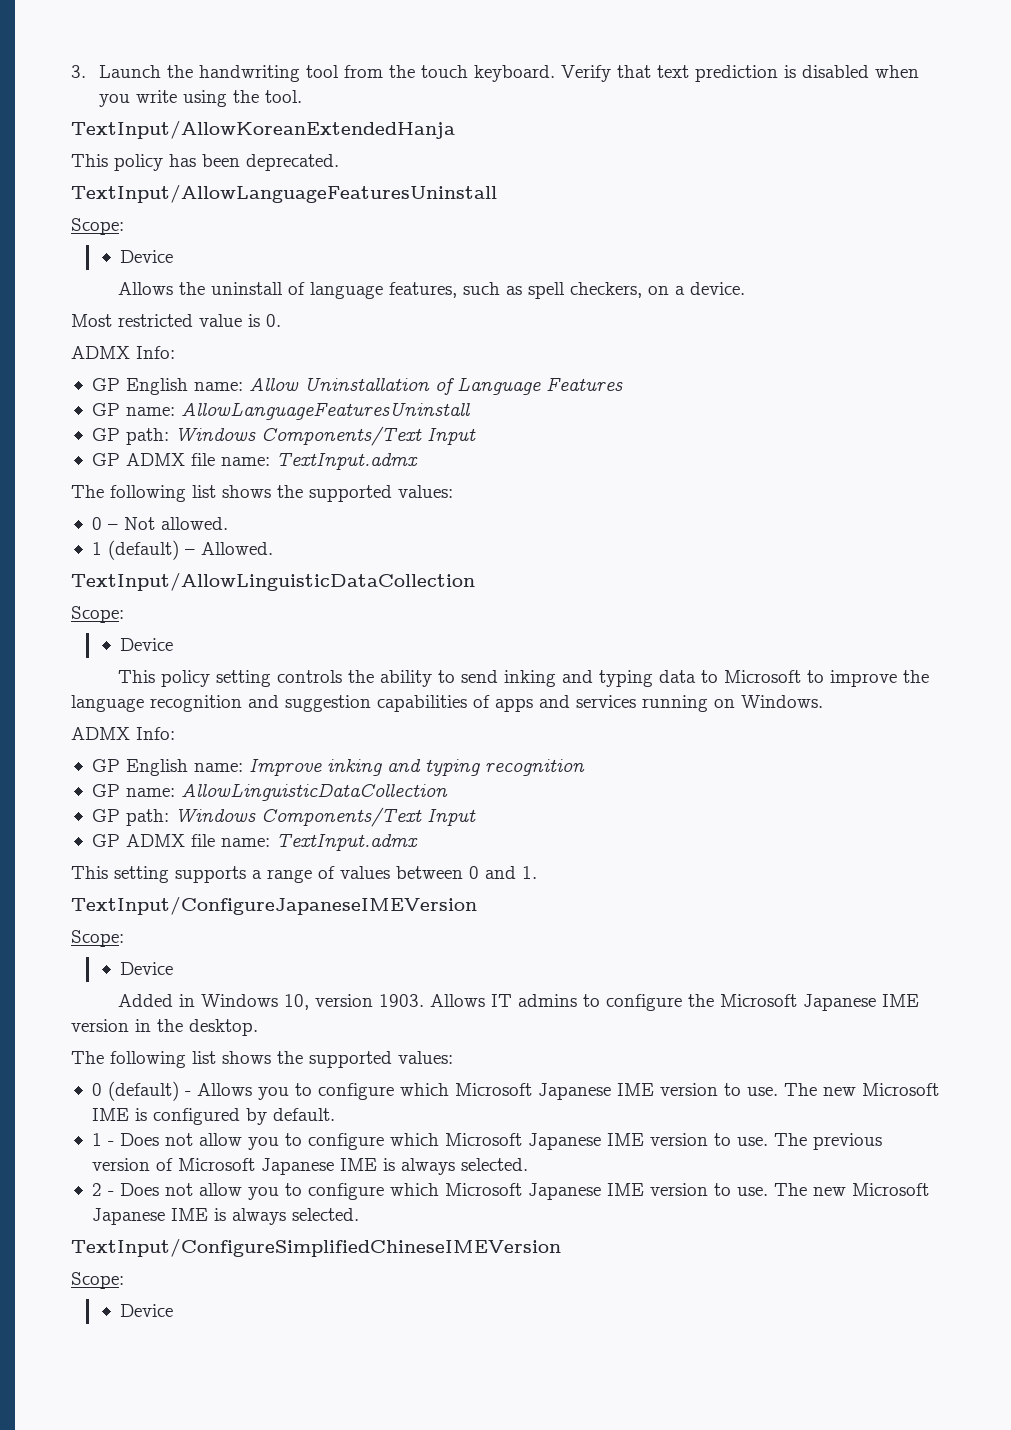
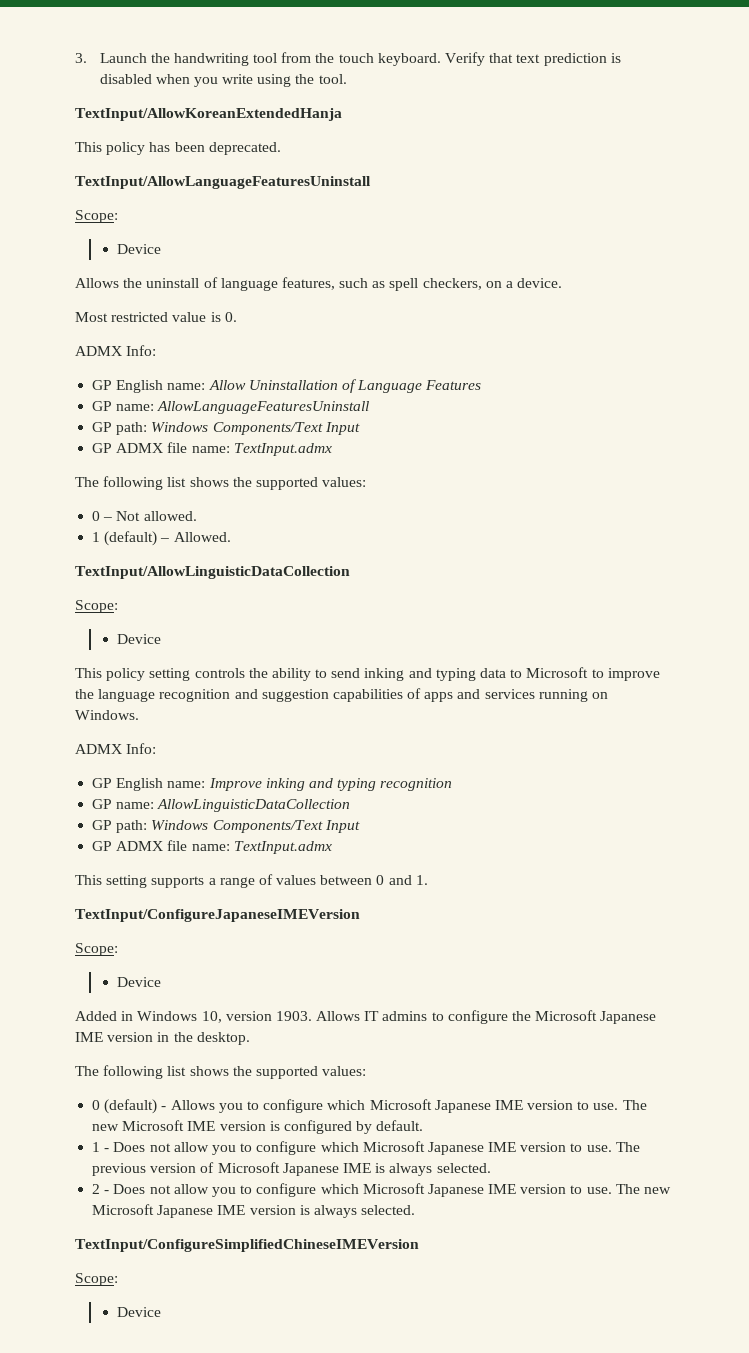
- The new Microsoft IME is configured by default.
+ The new Microsoft IME version is configured by default.
- The new Microsoft Japanese IME is always selected.
+ The new Microsoft Japanese IME version is always selected.

